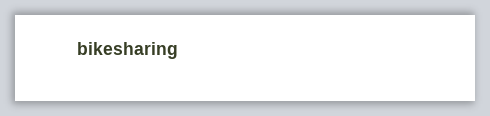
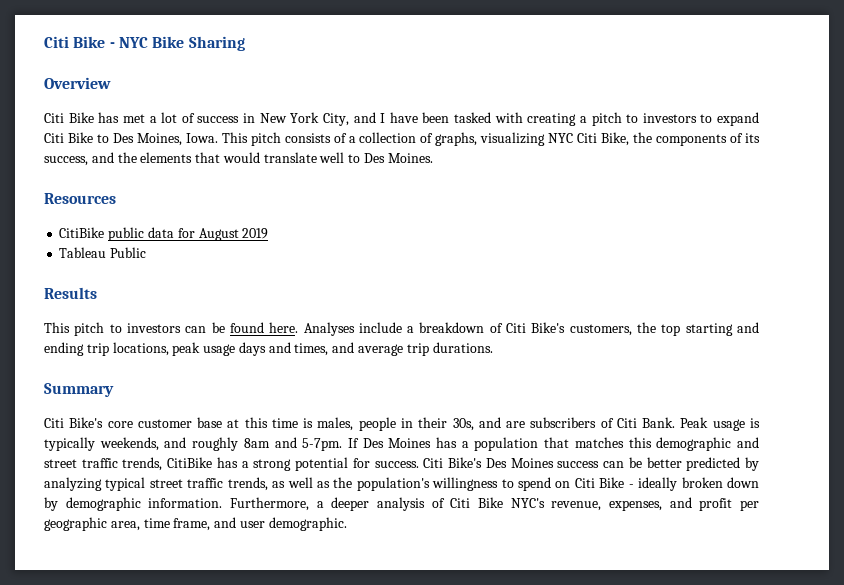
- bikesharing
+ Citi Bike - NYC Bike Sharing
+ Overview
+ Citi Bike has met a lot of success in New York City, and I have been tasked with creating a pitch to investors to expand Citi Bike to Des Moines, Iowa. This pitch consists of a collection of graphs, visualizing NYC Citi Bike, the components of its success, and the elements that would translate well to Des Moines.
+ Resources
+ CitiBike public data for August 2019
+ Tableau Public
+ Results
+ This pitch to investors can be found here. Analyses include a breakdown of Citi Bike's customers, the top starting and ending trip locations, peak usage days and times, and average trip durations.
+ Summary
+ Citi Bike's core customer base at this time is males, people in their 30s, and are subscribers of Citi Bank. Peak usage is typically weekends, and roughly 8am and 5-7pm. If Des Moines has a population that matches this demographic and street traffic trends, CitiBike has a strong potential for success. Citi Bike's Des Moines success can be better predicted by analyzing typical street traffic trends, as well as the population's willingness to spend on Citi Bike - ideally broken down by demographic information. Furthermore, a deeper analysis of Citi Bike NYC's revenue, expenses, and profit per geographic area, time frame, and user demographic.

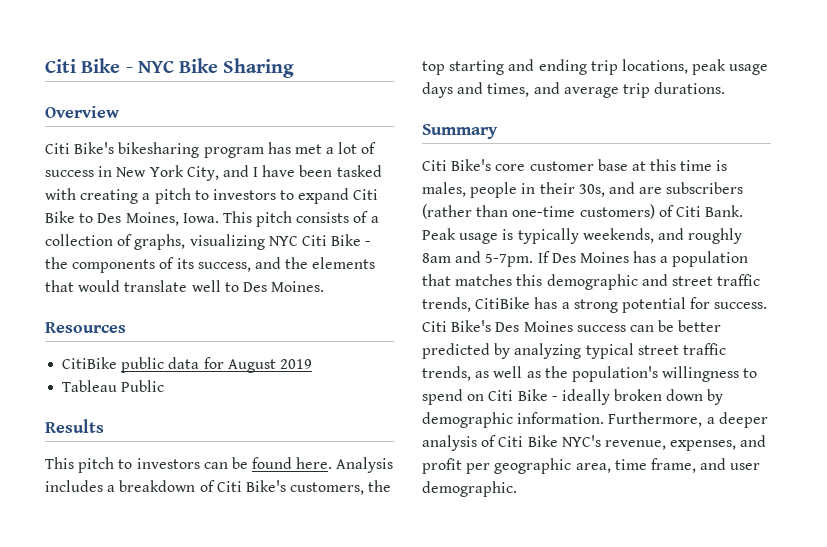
- Citi Bike has met a lot of success in New York City, and I have been tasked with creating a pitch to investors to expand Citi Bike to Des Moines, Iowa.
+ Citi Bike's bikesharing program has met a lot of success in New York City, and I have been tasked with creating a pitch to investors to expand Citi Bike to Des Moines, Iowa.
- This pitch consists of a collection of graphs, visualizing NYC Citi Bike, the components of its success, and the elements that would translate well to Des Moines.
+ This pitch consists of a collection of graphs, visualizing NYC Citi Bike - the components of its success, and the elements that would translate well to Des Moines.
- Analyses include a breakdown of Citi Bike's customers, the top starting and ending trip locations, peak usage days and times, and average trip durations.
+ Analysis includes a breakdown of Citi Bike's customers, the top starting and ending trip locations, peak usage days and times, and average trip durations.
- Citi Bike's core customer base at this time is males, people in their 30s, and are subscribers of Citi Bank.
+ Citi Bike's core customer base at this time is males, people in their 30s, and are subscribers (rather than one-time customers) of Citi Bank.

